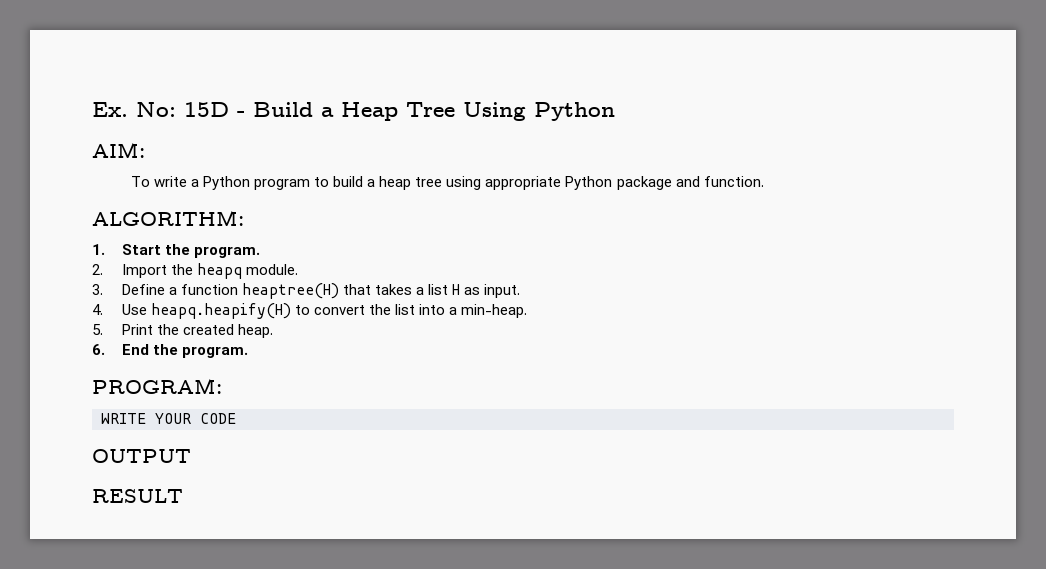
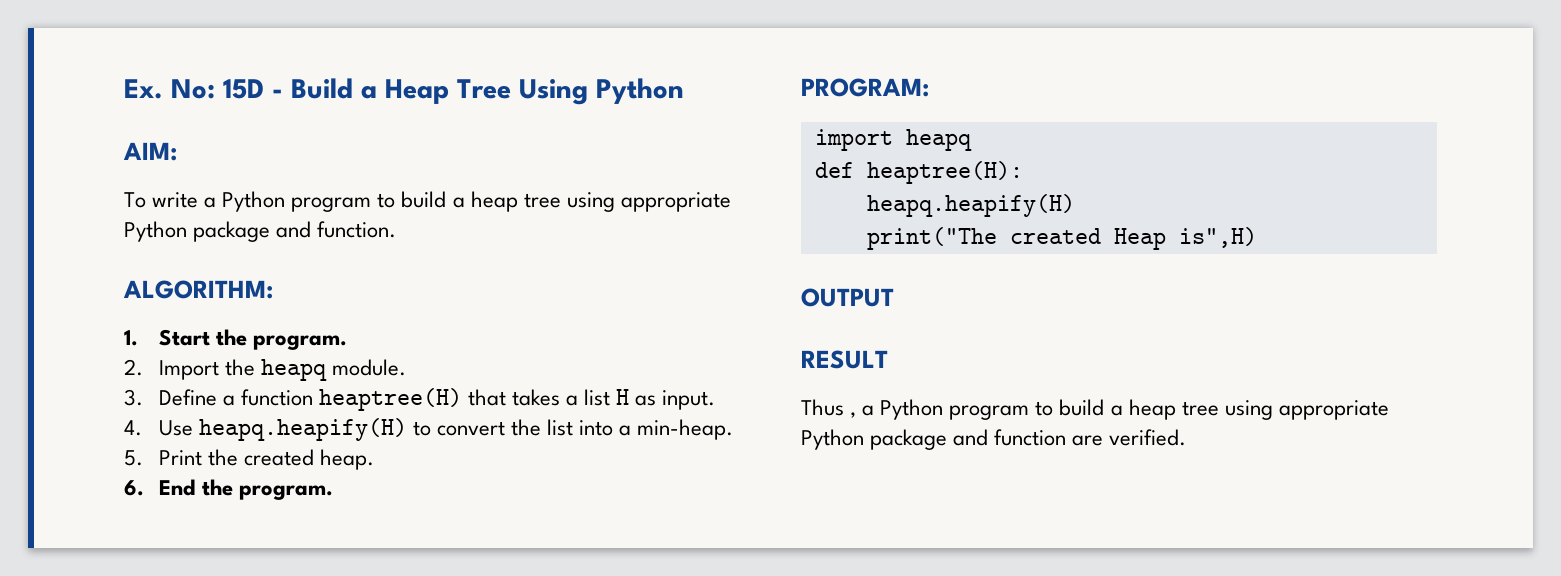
- WRITE YOUR CODE
+ import heapq
+ def heaptree(H):
+ heapq.heapify(H)
+ print("The created Heap is",H)
  OUTPUT
  RESULT
+ Thus , a Python program to build a heap tree using appropriate Python package and function are verified.

